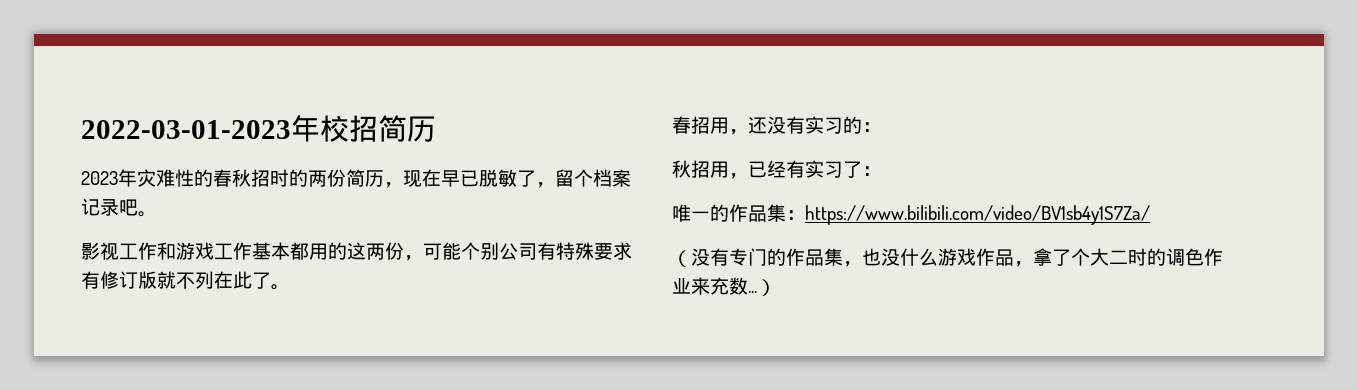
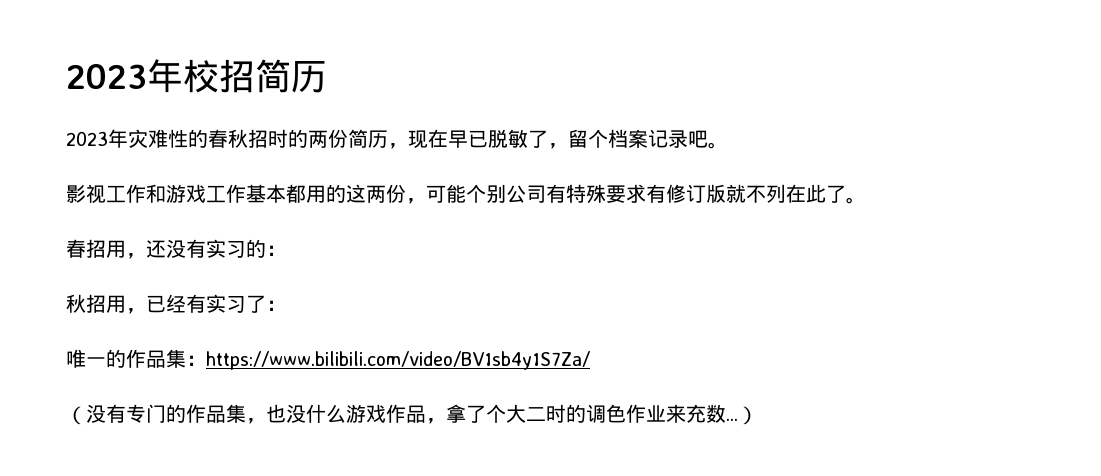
- 2022-03-01-2023年校招简历
+ 2023年校招简历

